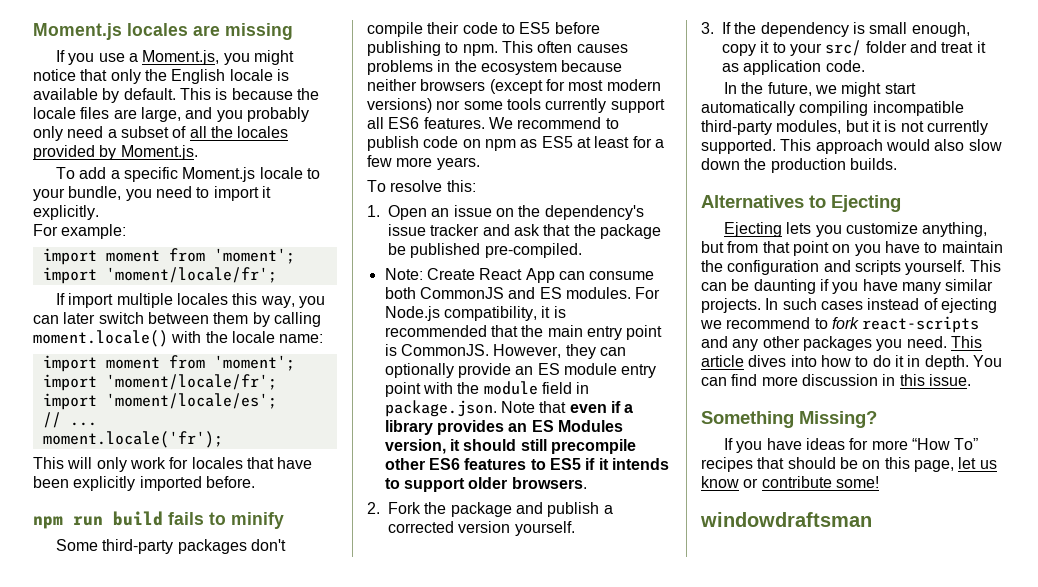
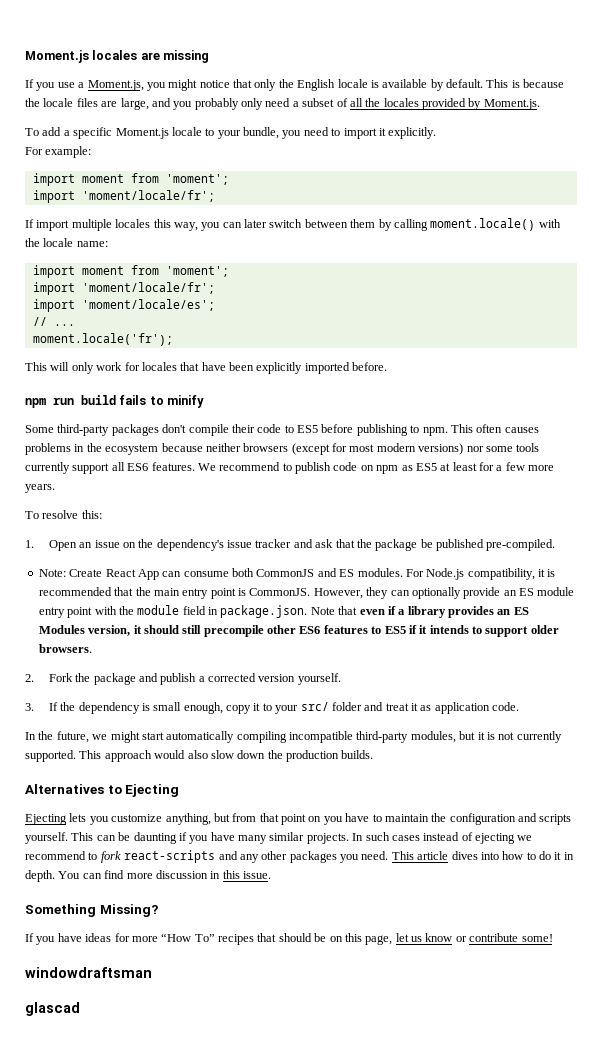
+ glascad

